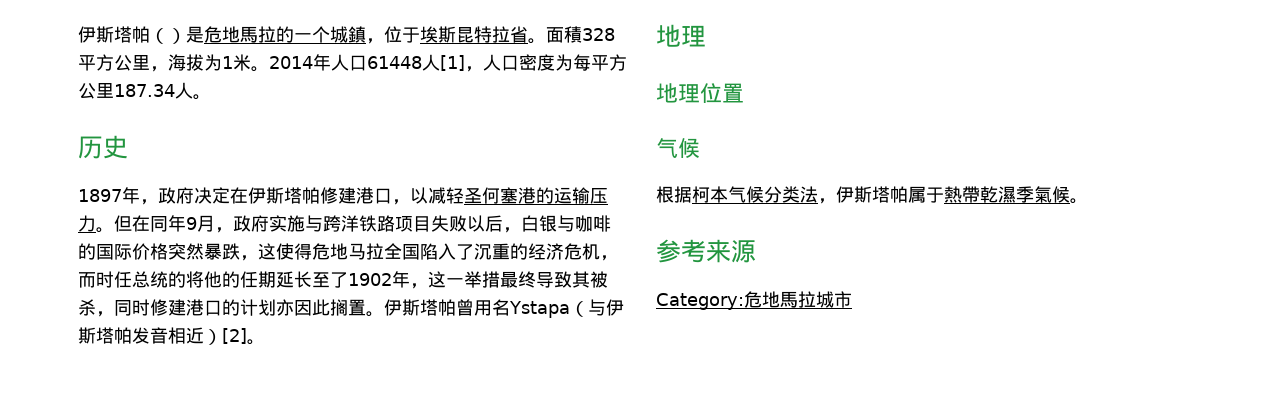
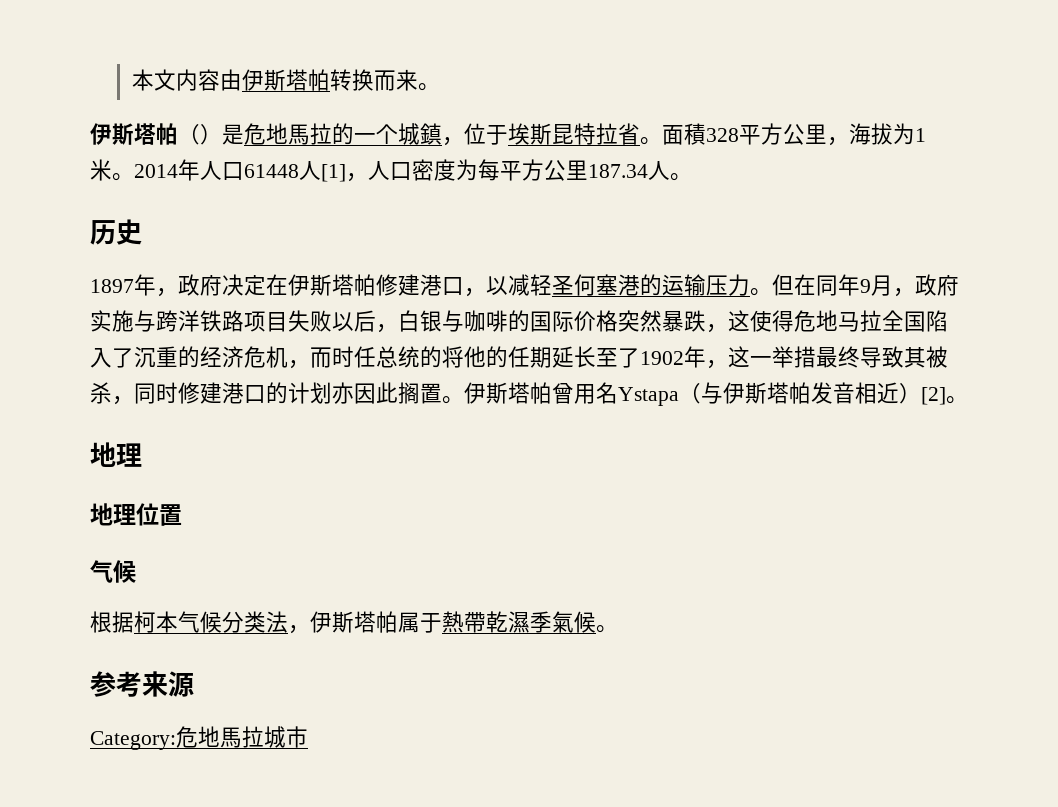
+ 本文内容由伊斯塔帕转换而来。

